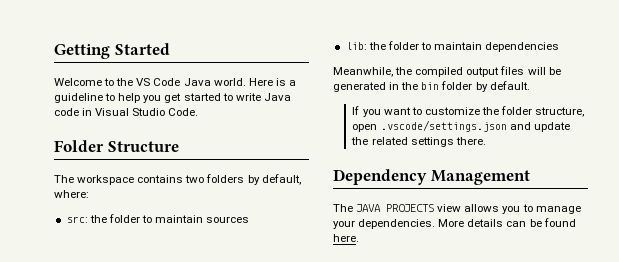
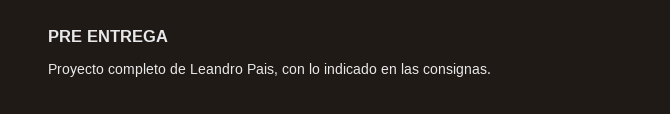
- Getting Started
- Welcome to the VS Code Java world. Here is a guideline to help you get started to write Java code in Visual Studio Code.
- Folder Structure
- The workspace contains two folders by default, where:
- src: the folder to maintain sources
- lib: the folder to maintain dependencies
- Meanwhile, the compiled output files will be generated in the bin folder by default.
- If you want to customize the folder structure, open .vscode/settings.json and update the related settings there.
- Dependency Management
- The JAVA PROJECTS view allows you to manage your dependencies. More details can be found here.
+ PRE ENTREGA
+ Proyecto completo de Leandro Pais, con lo indicado en las consignas.

